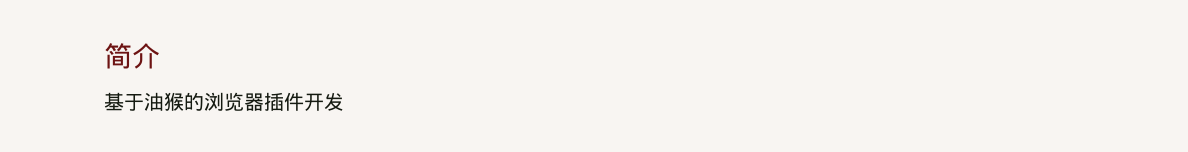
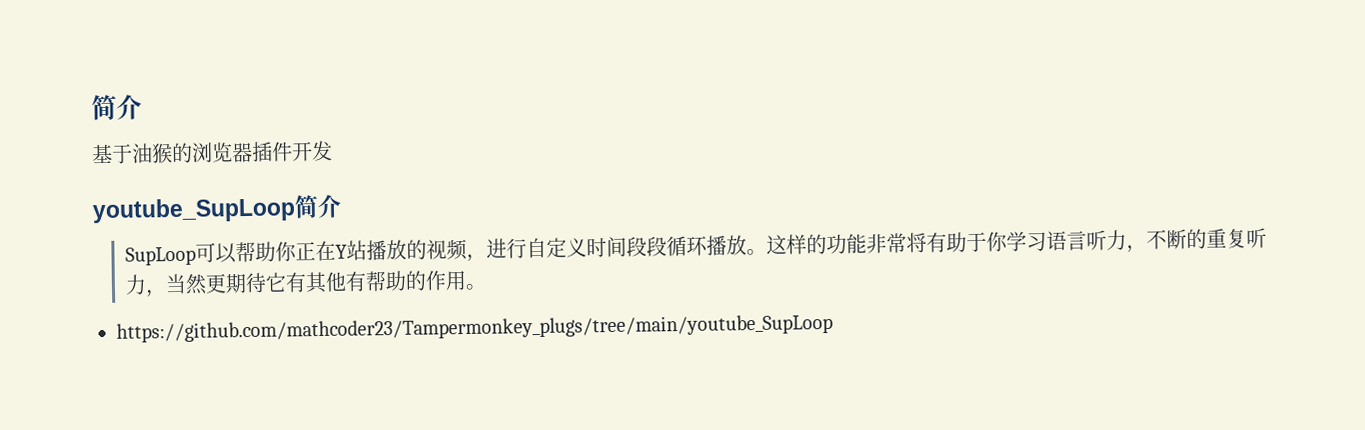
+ youtube_SupLoop简介
+ SupLoop可以帮助你正在Y站播放的视频，进行自定义时间段段循环播放。这样的功能非常将有助于你学习语言听力，不断的重复听力，当然更期待它有其他有帮助的作用。
+ https://github.com/mathcoder23/Tampermonkey_plugs/tree/main/youtube_SupLoop

